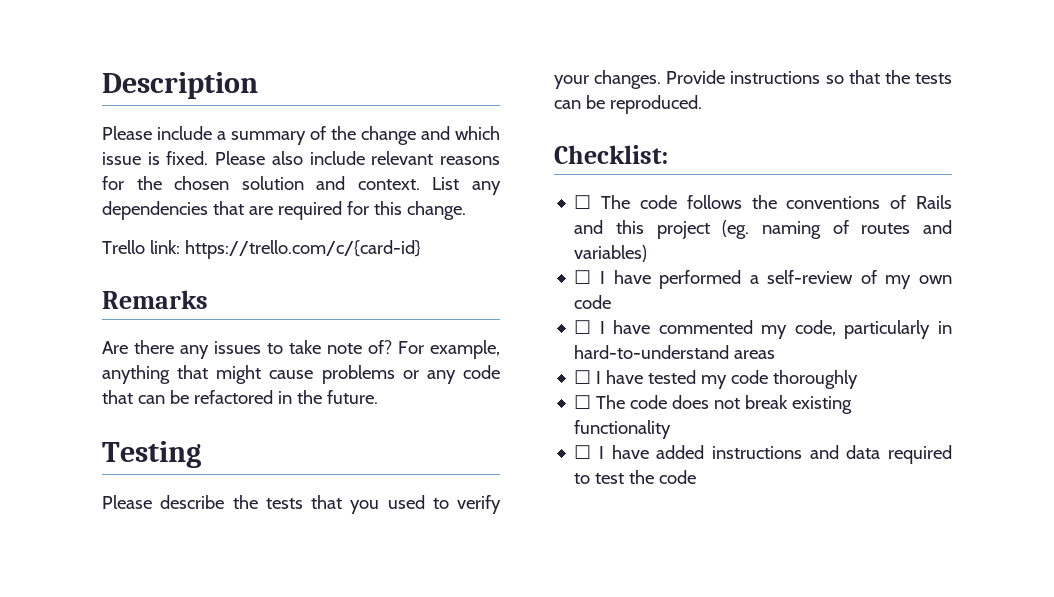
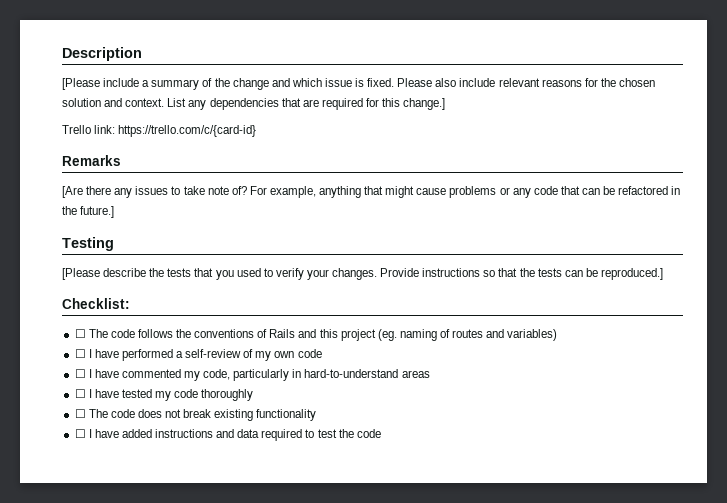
- Please include a summary of the change and which issue is fixed.
+ [Please include a summary of the change and which issue is fixed.
- List any dependencies that are required for this change.
+ List any dependencies that are required for this change.]
- Are there any issues to take note of?
+ [Are there any issues to take note of?
- For example, anything that might cause problems or any code that can be refactored in the future.
+ For example, anything that might cause problems or any code that can be refactored in the future.]
- Please describe the tests that you used to verify your changes.
+ [Please describe the tests that you used to verify your changes.
- Provide instructions so that the tests can be reproduced.
+ Provide instructions so that the tests can be reproduced.]

